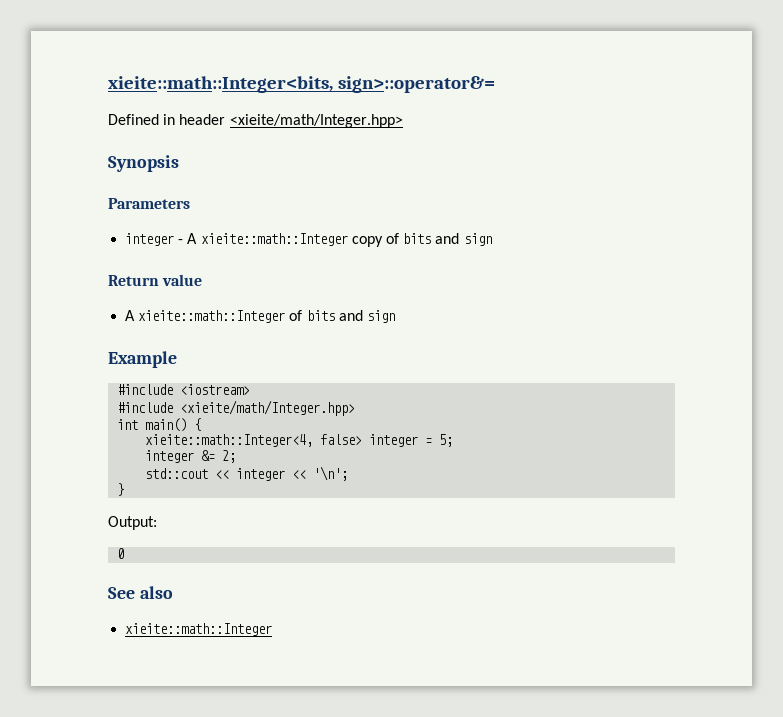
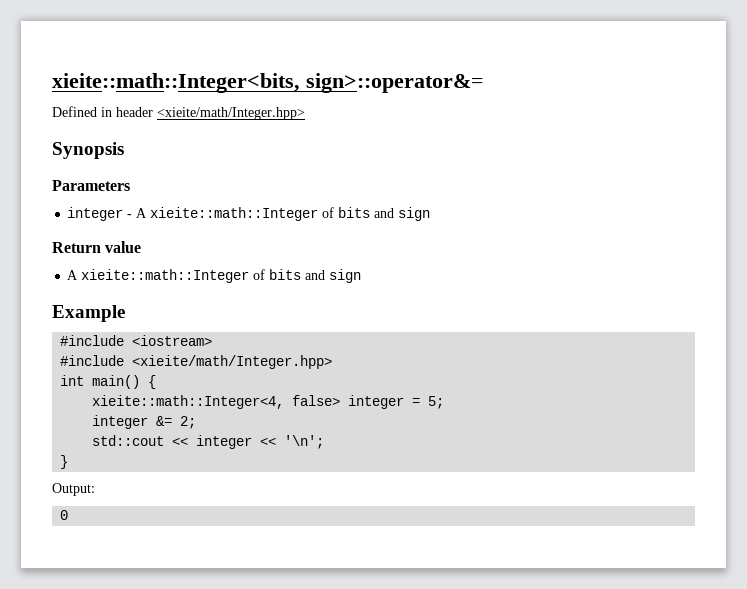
- integer - A xieite::math::Integer copy of bits and sign
+ integer - A xieite::math::Integer of bits and sign
- See also
- xieite::math::Integer

